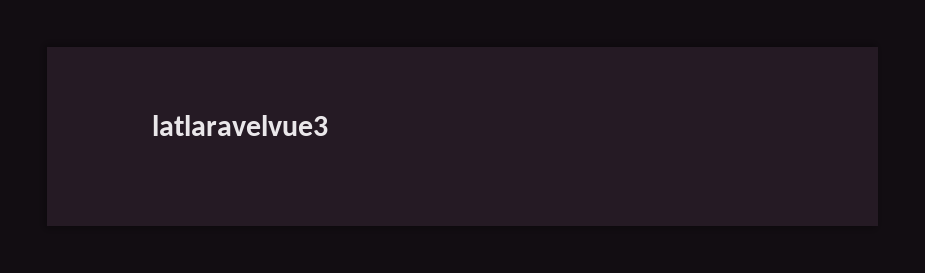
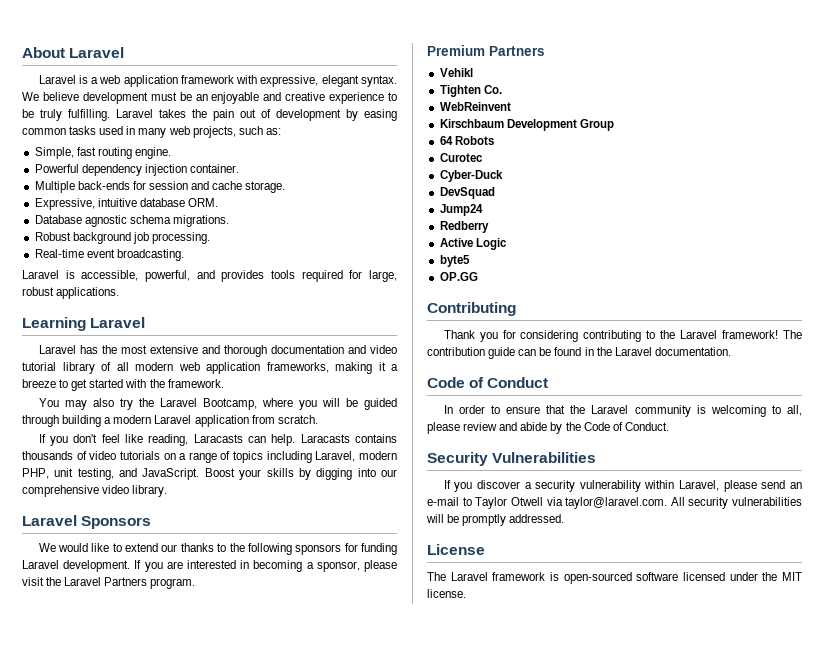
- latlaravelvue3
+ About Laravel
+ Laravel is a web application framework with expressive, elegant syntax. We believe development must be an enjoyable and creative experience to be truly fulfilling. Laravel takes the pain out of development by easing common tasks used in many web projects, such as:
+ Simple, fast routing engine.
+ Powerful dependency injection container.
+ Multiple back-ends for session and cache storage.
+ Expressive, intuitive database ORM.
+ Database agnostic schema migrations.
+ Robust background job processing.
+ Real-time event broadcasting.
+ Laravel is accessible, powerful, and provides tools required for large, robust applications.
+ Learning Laravel
+ Laravel has the most extensive and thorough documentation and video tutorial library of all modern web application frameworks, making it a breeze to get started with the framework.
+ You may also try the Laravel Bootcamp, where you will be guided through building a modern Laravel application from scratch.
+ If you don't feel like reading, Laracasts can help. Laracasts contains thousands of video tutorials on a range of topics including Laravel, modern PHP, unit testing, and JavaScript. Boost your skills by digging into our comprehensive video library.
+ Laravel Sponsors
+ We would like to extend our thanks to the following sponsors for funding Laravel development. If you are interested in becoming a sponsor, please visit the Laravel Partners program.
+ Premium Partners
+ Vehikl
+ Tighten Co.
+ WebReinvent
+ Kirschbaum Development Group
+ 64 Robots
+ Curotec
+ Cyber-Duck
+ DevSquad
+ Jump24
+ Redberry
+ Active Logic
+ byte5
+ OP.GG
+ Contributing
+ Thank you for considering contributing to the Laravel framework! The contribution guide can be found in the Laravel documentation.
+ Code of Conduct
+ In order to ensure that the Laravel community is welcoming to all, please review and abide by the Code of Conduct.
+ Security Vulnerabilities
+ If you discover a security vulnerability within Laravel, please send an e-mail to Taylor Otwell via taylor@laravel.com. All security vulnerabilities will be promptly addressed.
+ License
+ The Laravel framework is open-sourced software licensed under the MIT license.

